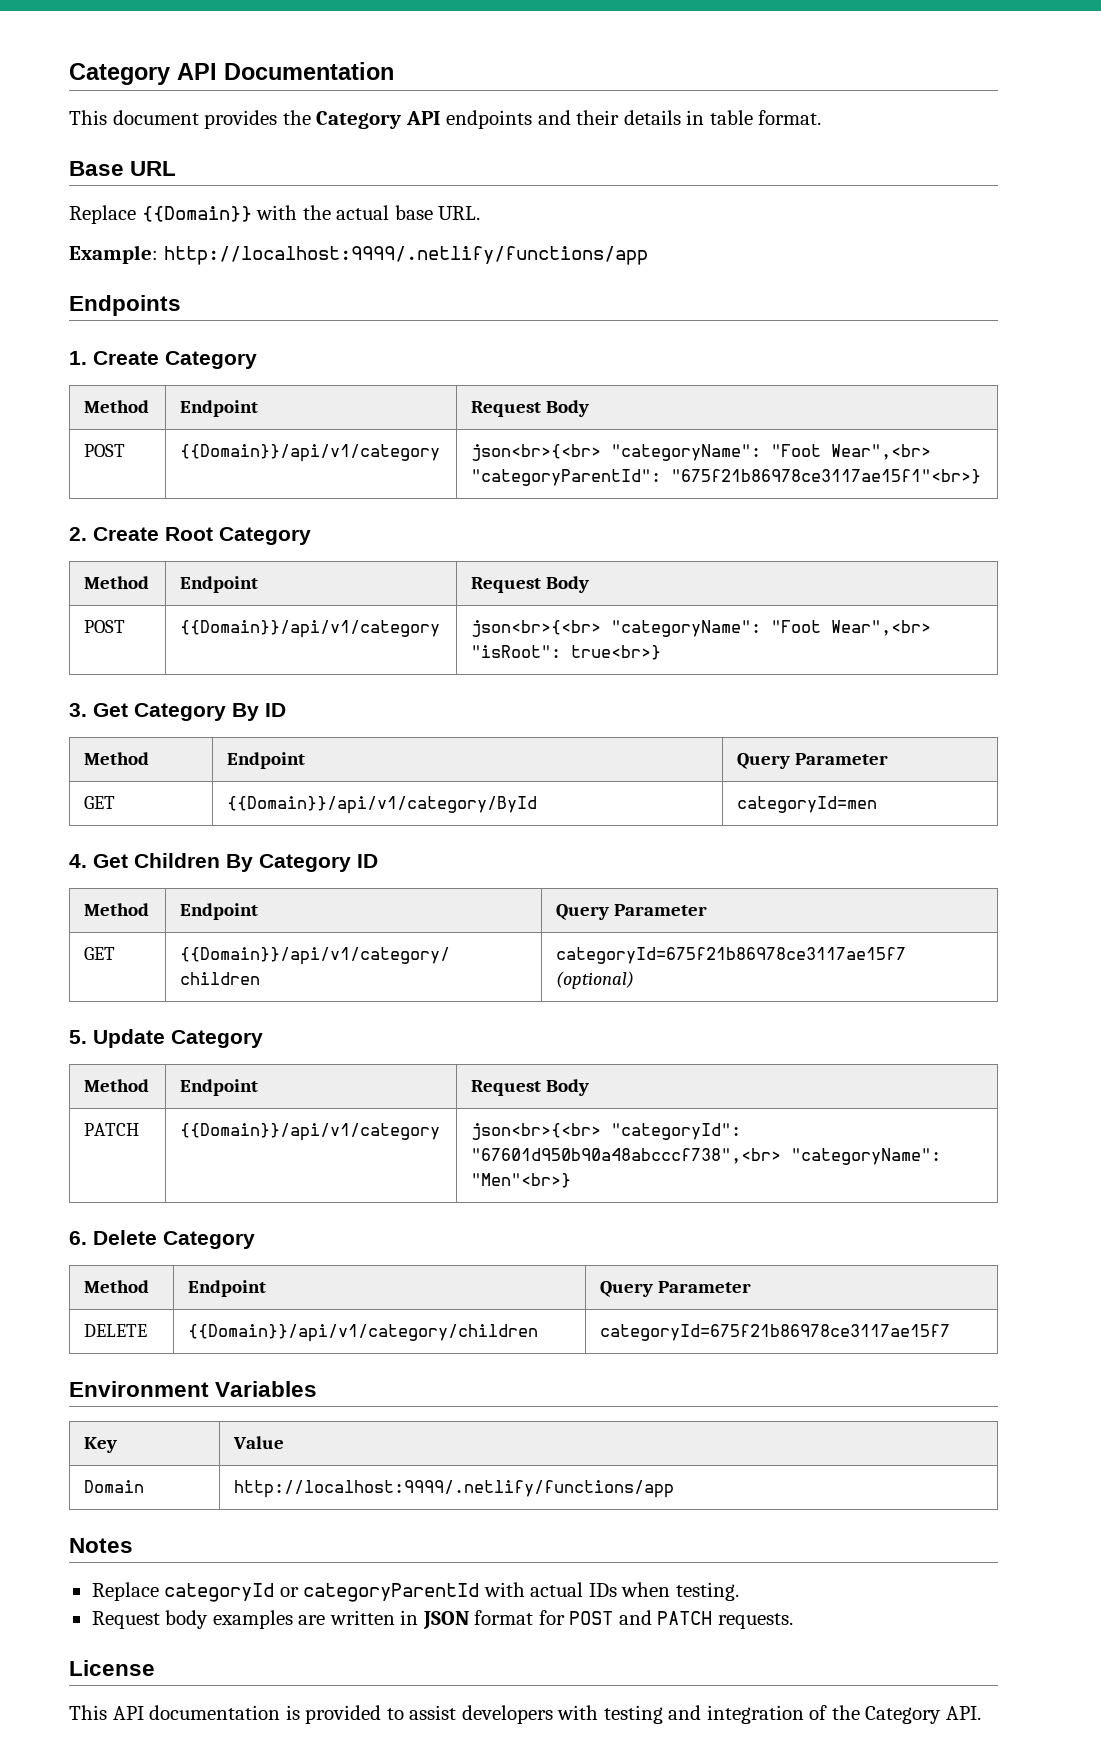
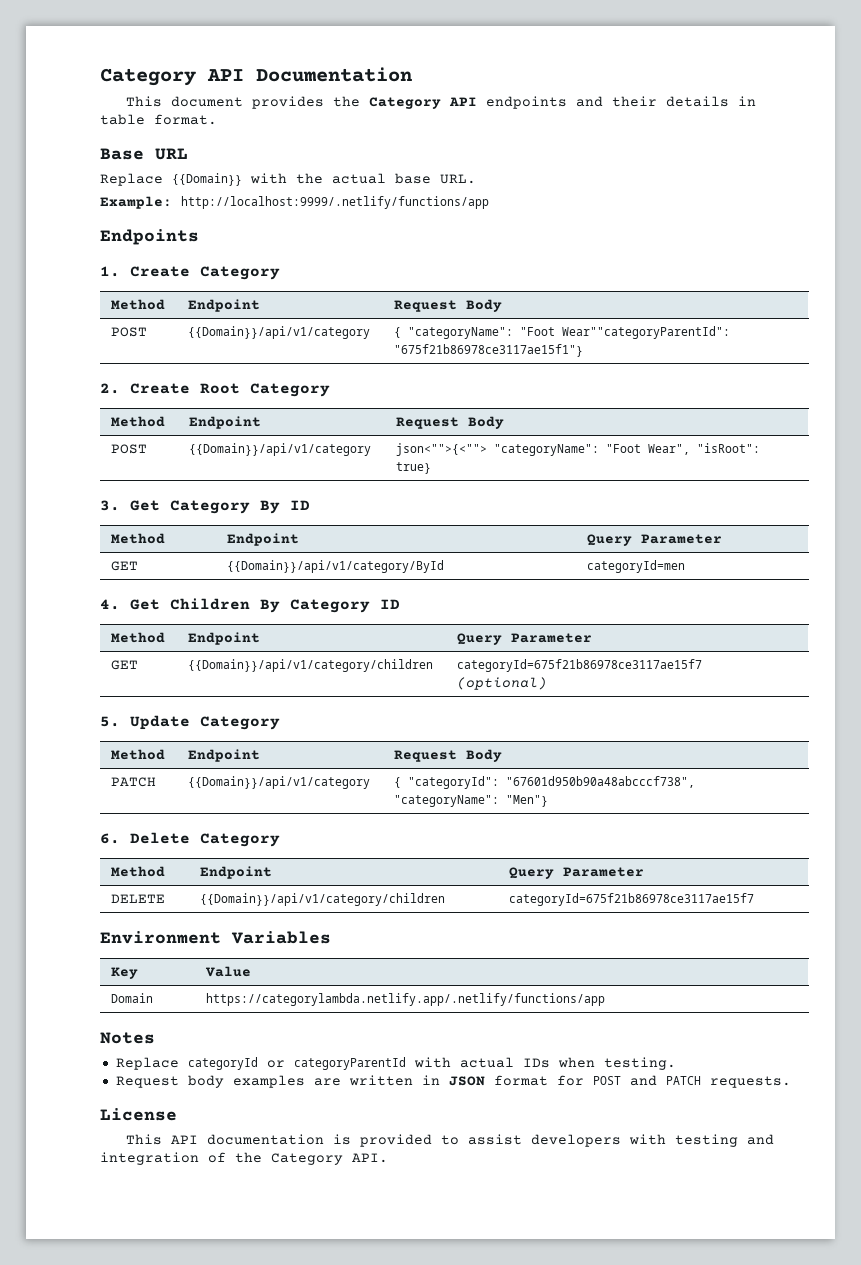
- POST | {{Domain}}/api/v1/category | json<br>{<br> "categoryName": "Foot Wear",<br> "categoryParentId": "675f21b86978ce3117ae15f1"<br>}
+ POST | {{Domain}}/api/v1/category | { "categoryName": "Foot Wear""categoryParentId": "675f21b86978ce3117ae15f1"}
- POST | {{Domain}}/api/v1/category | json<br>{<br> "categoryName": "Foot Wear",<br> "isRoot": true<br>}
+ POST | {{Domain}}/api/v1/category | json<"">{<""> "categoryName": "Foot Wear", "isRoot": true}
- PATCH | {{Domain}}/api/v1/category | json<br>{<br> "categoryId": "67601d950b90a48abcccf738",<br> "categoryName": "Men"<br>}
+ PATCH | {{Domain}}/api/v1/category | { "categoryId": "67601d950b90a48abcccf738", "categoryName": "Men"}
- Domain | http://localhost:9999/.netlify/functions/app
+ Domain | https://categorylambda.netlify.app/.netlify/functions/app

